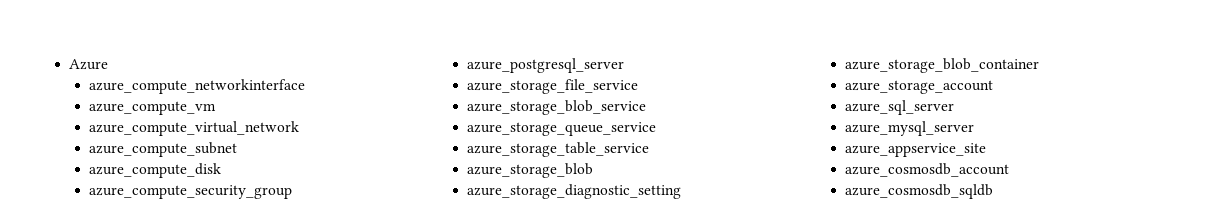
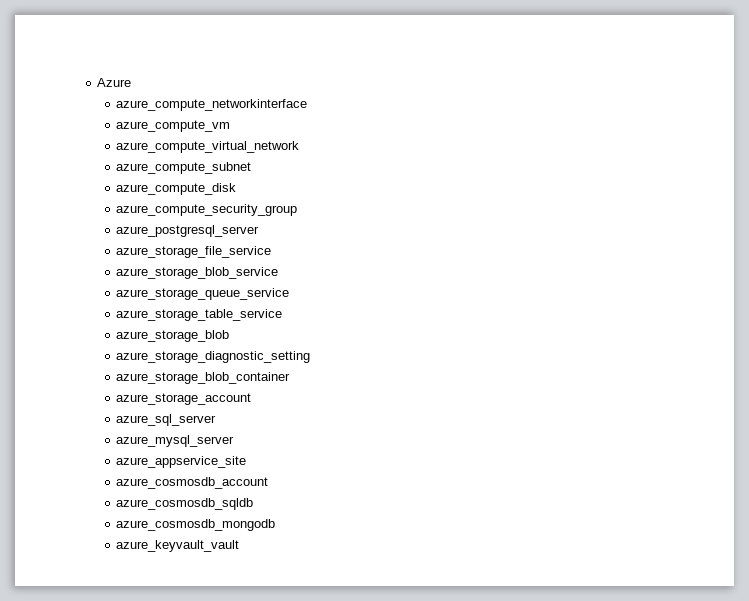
+ azure_cosmosdb_mongodb
+ azure_keyvault_vault

